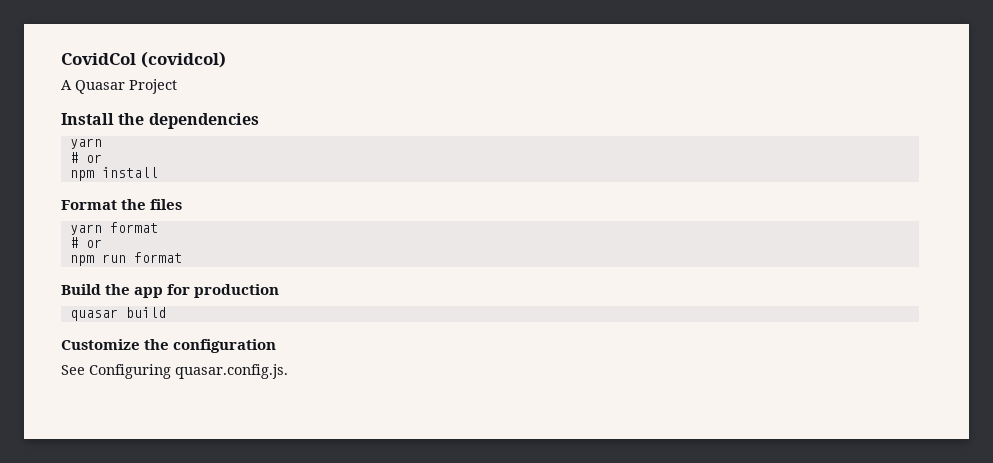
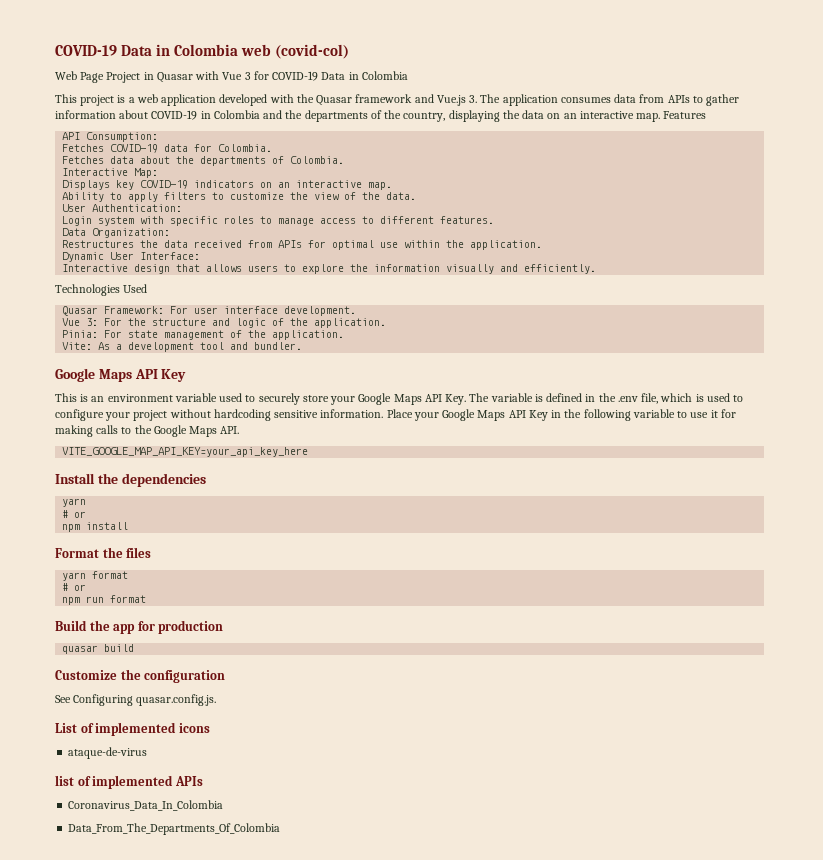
- CovidCol (covidcol)
- A Quasar Project
+ COVID-19 Data in Colombia web (covid-col)
+ Web Page Project in Quasar with Vue 3 for COVID-19 Data in Colombia
+ This project is a web application developed with the Quasar framework and Vue.js 3. The application consumes data from APIs to gather information about COVID-19 in Colombia and the departments of the country, displaying the data on an interactive map. Features
+ API Consumption:
+ Fetches COVID-19 data for Colombia.
+ Fetches data about the departments of Colombia.
+ Interactive Map:
+ Displays key COVID-19 indicators on an interactive map.
+ Ability to apply filters to customize the view of the data.
+ User Authentication:
+ Login system with specific roles to manage access to different features.
+ Data Organization:
+ Restructures the data received from APIs for optimal use within the application.
+ Dynamic User Interface:
+ Interactive design that allows users to explore the information visually and efficiently.
+ Technologies Used
+ Quasar Framework: For user interface development.
+ Vue 3: For the structure and logic of the application.
+ Pinia: For state management of the application.
+ Vite: As a development tool and bundler.
+ Google Maps API Key
+ This is an environment variable used to securely store your Google Maps API Key. The variable is defined in the .env file, which is used to configure your project without hardcoding sensitive information. Place your Google Maps API Key in the following variable to use it for making calls to the Google Maps API.
+ VITE_GOOGLE_MAP_API_KEY=your_api_key_here
+ List of implemented icons
+ ataque-de-virus
+ list of implemented APIs
+ Coronavirus_Data_In_Colombia
+ Data_From_The_Departments_Of_Colombia

